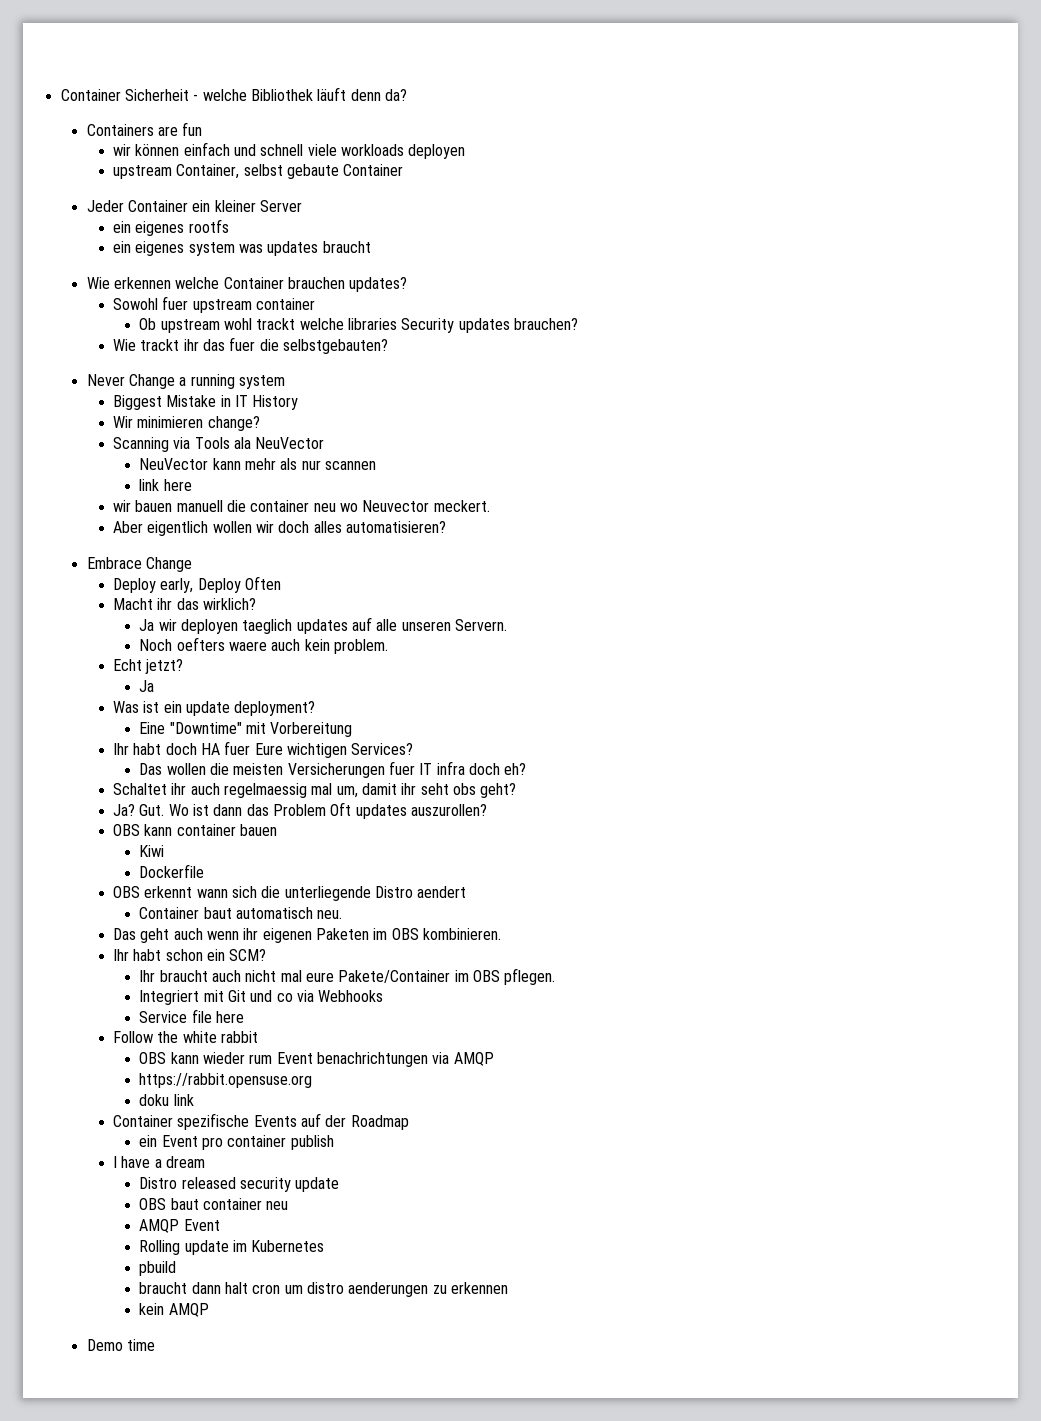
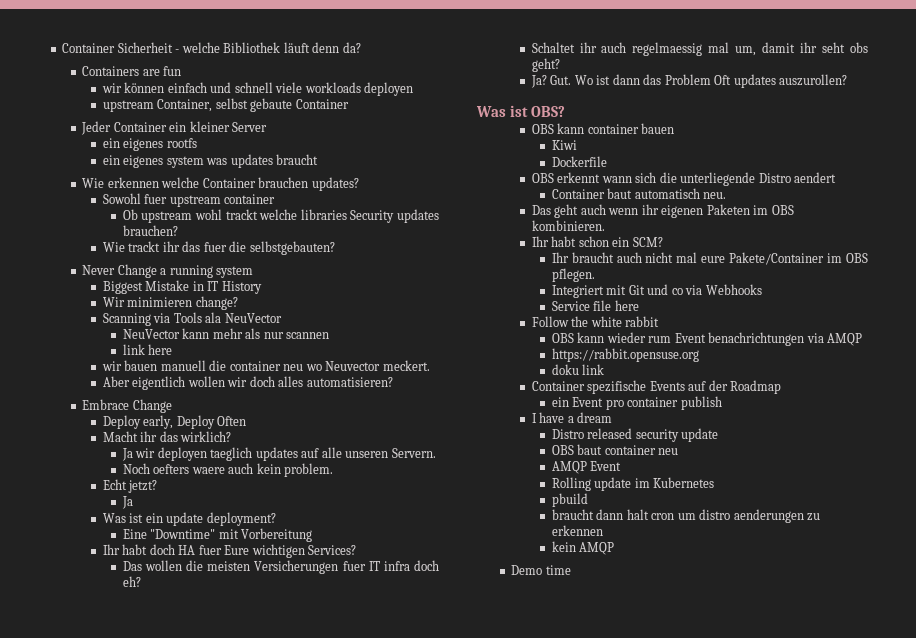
+ Was ist OBS?

